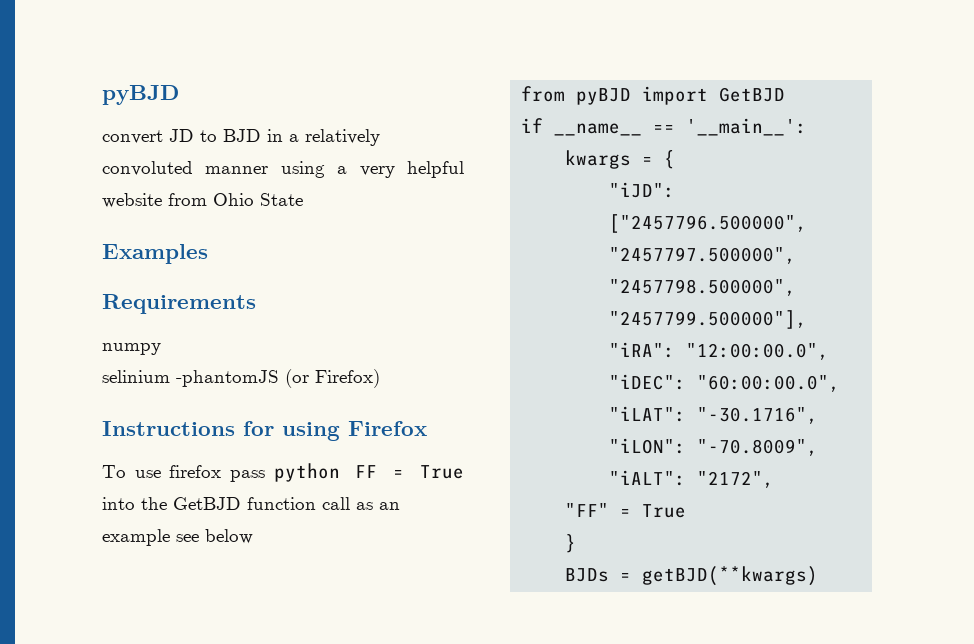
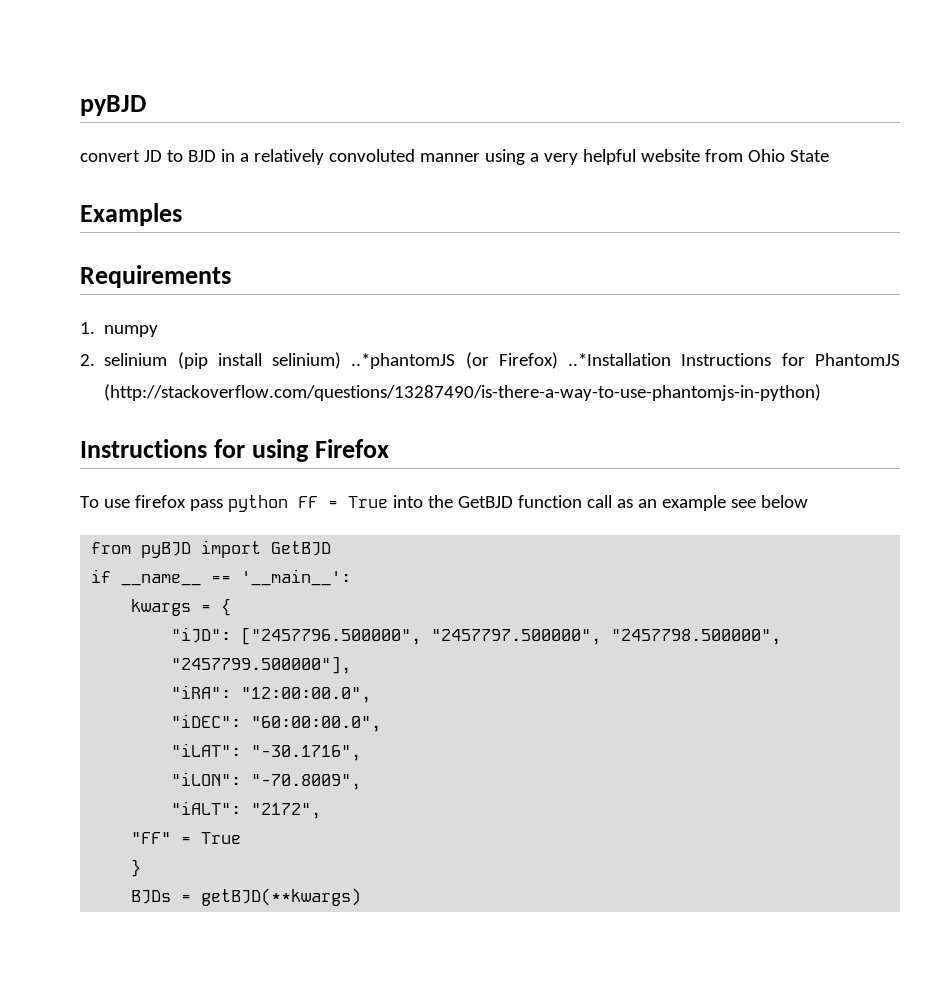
- numpy
+ 1. numpy
- selinium -phantomJS (or Firefox)
+ 2. selinium (pip install selinium) ..*phantomJS (or Firefox) ..*Installation Instructions for PhantomJS (http://stackoverflow.com/questions/13287490/is-there-a-way-to-use-phantomjs-in-python)

